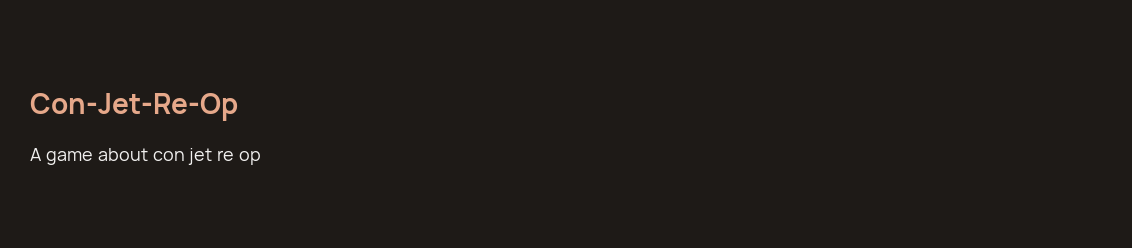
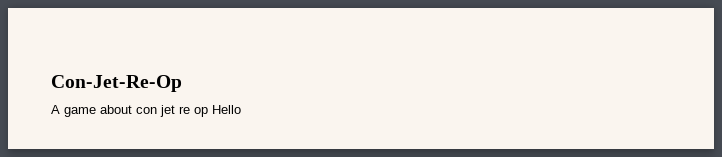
- A game about con jet re op
+ A game about con jet re op Hello

